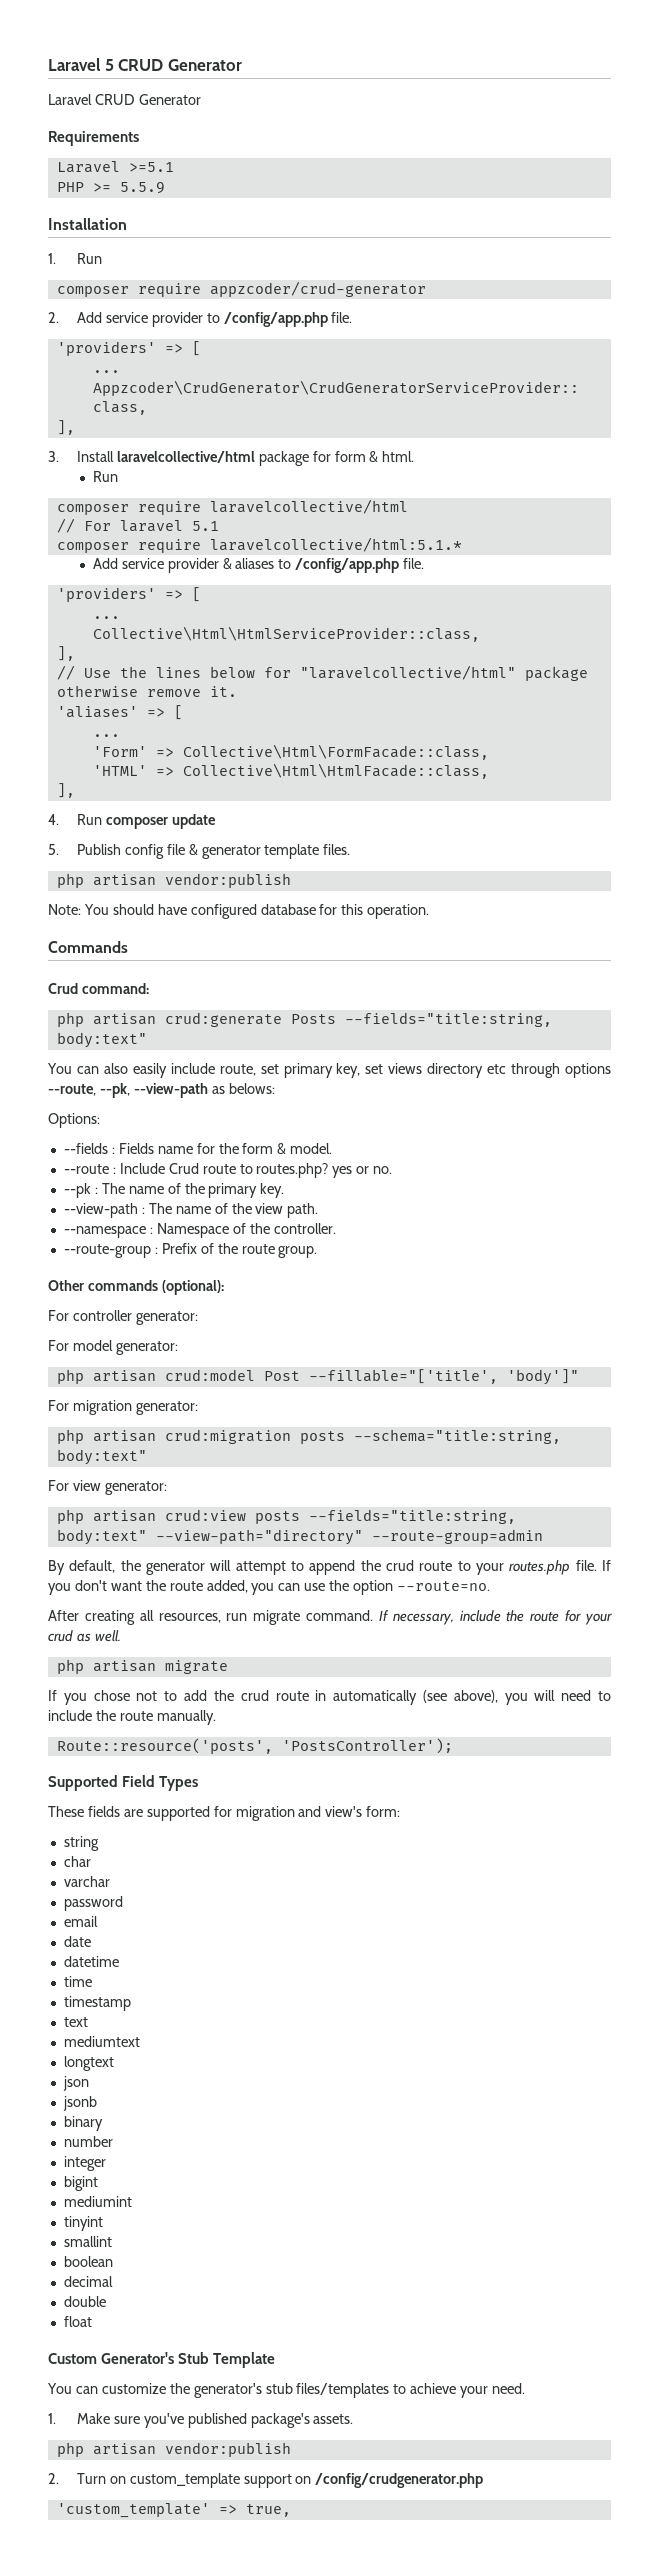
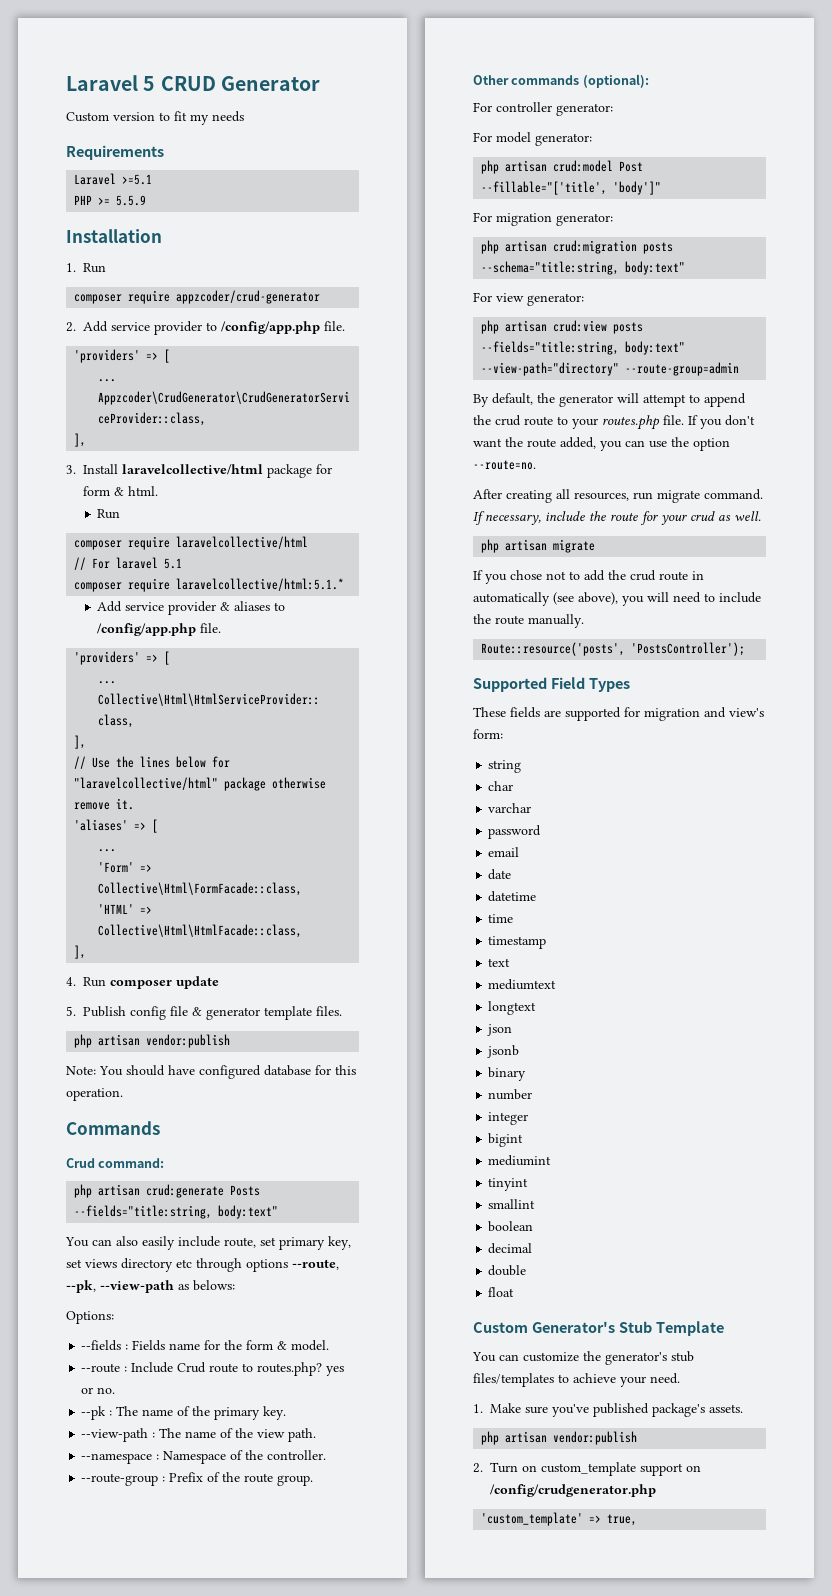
- Laravel CRUD Generator
+ Custom version to fit my needs

